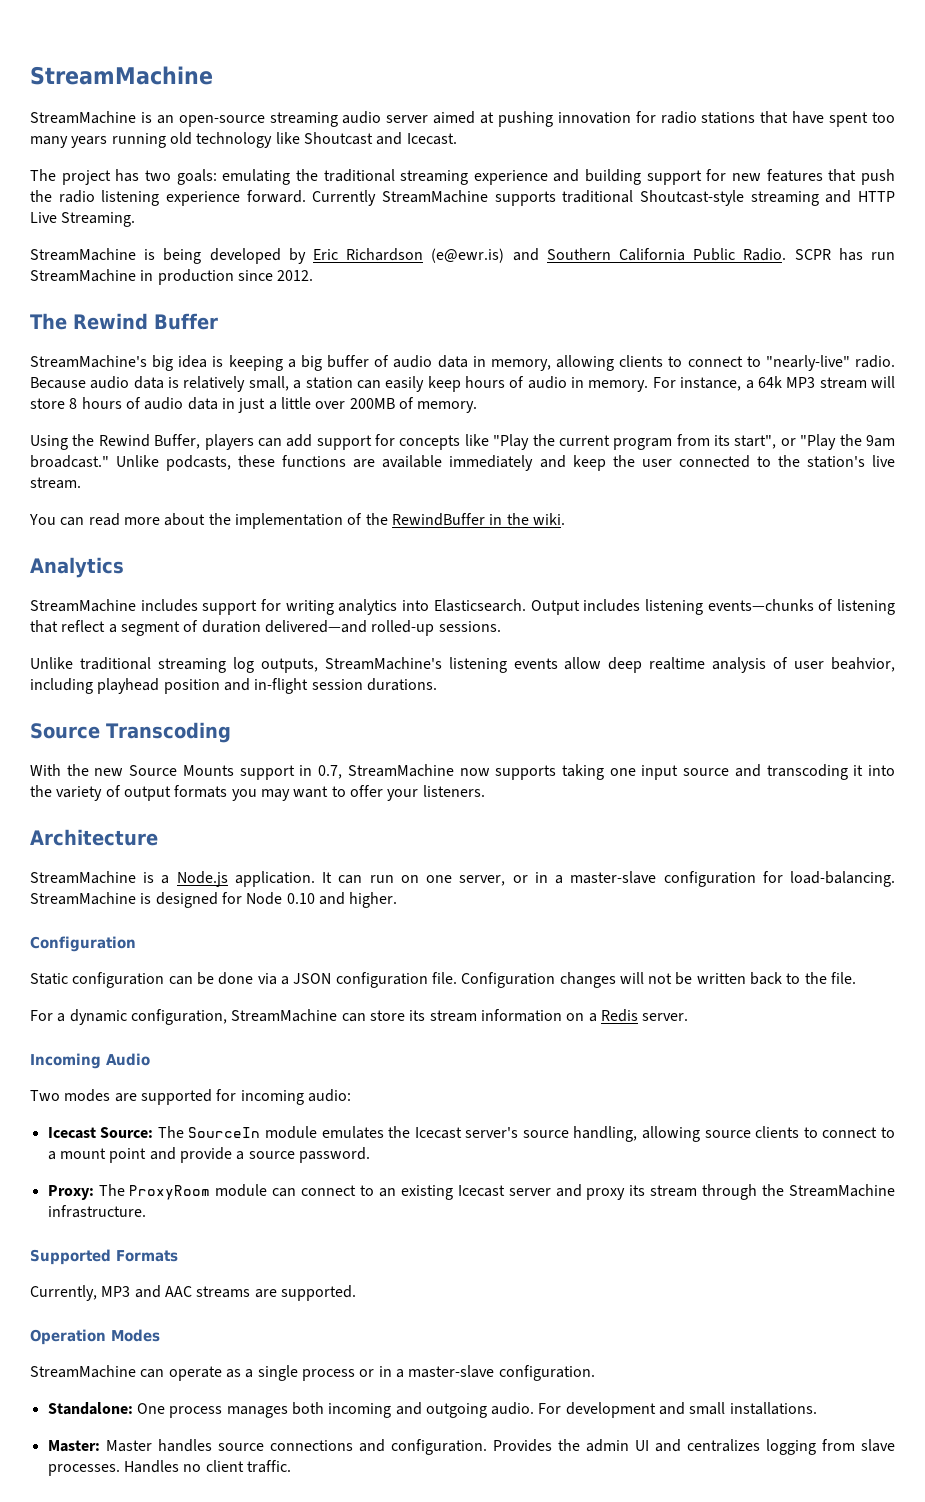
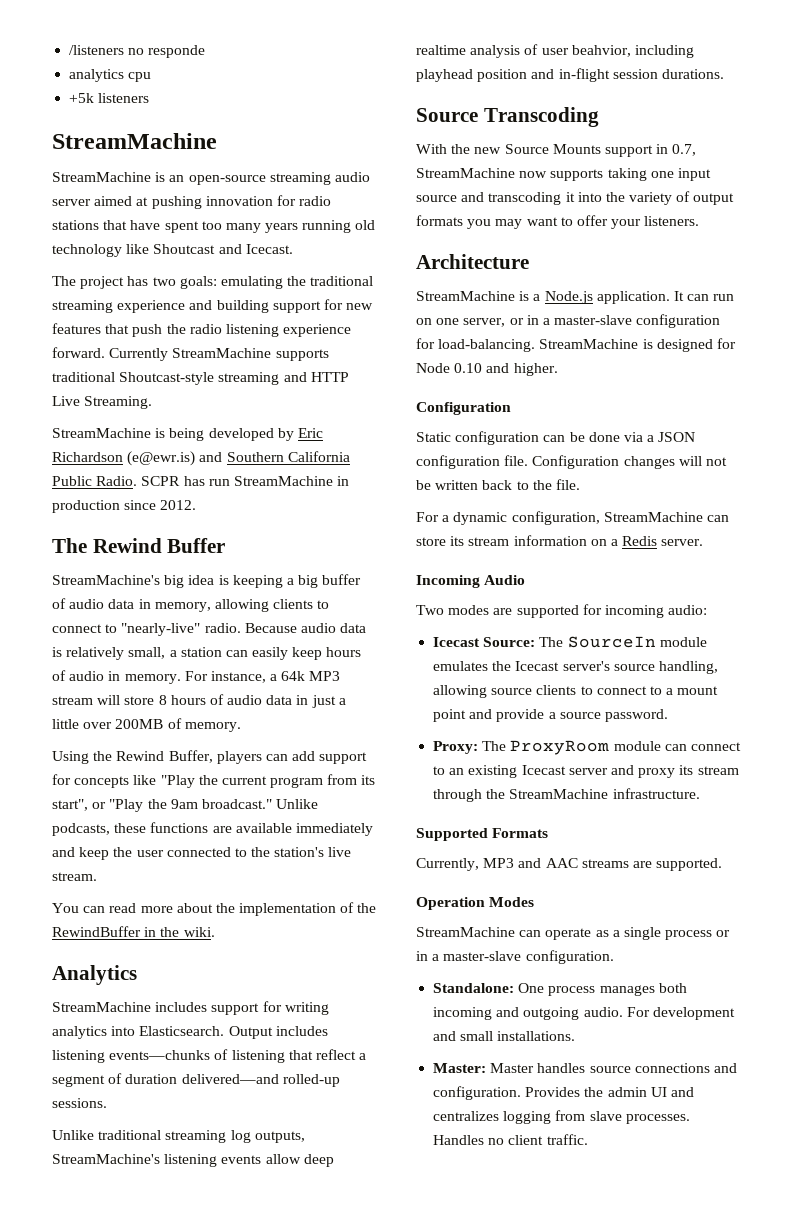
+ /listeners no responde
+ analytics cpu
+ +5k listeners

